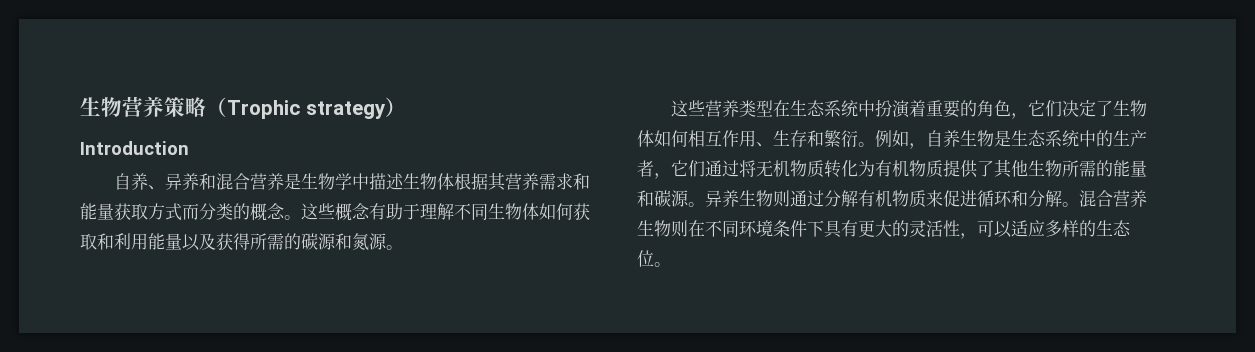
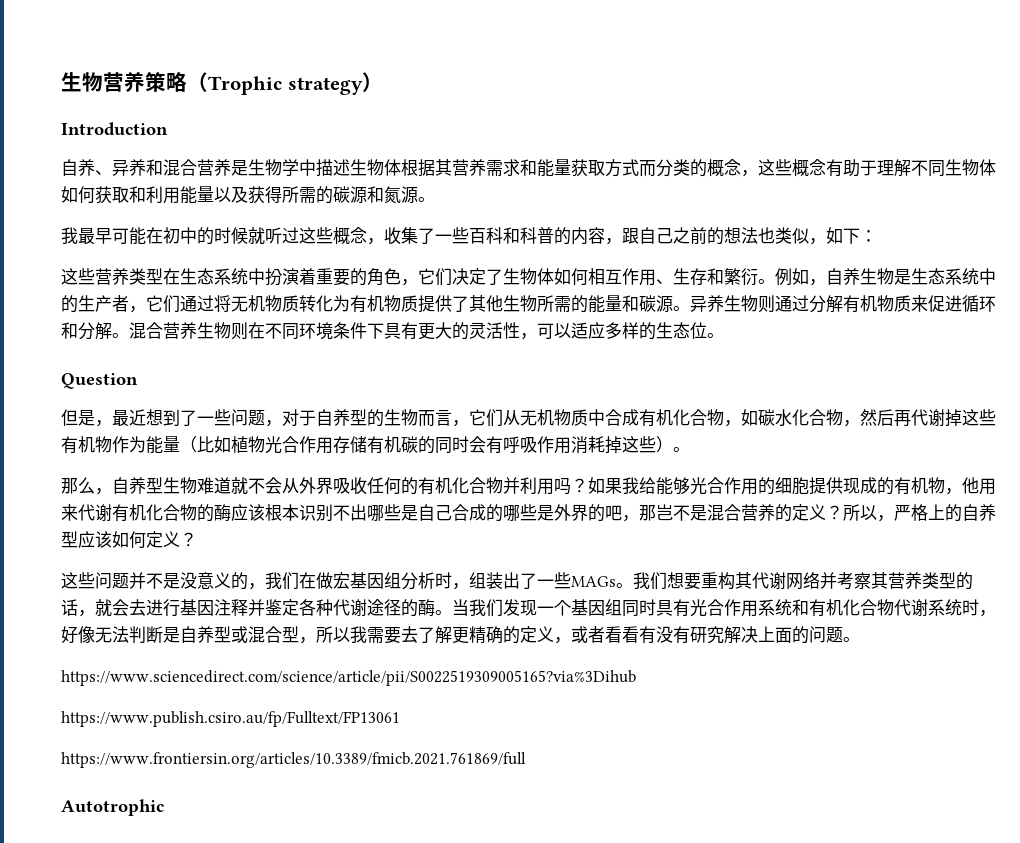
- 自养、异养和混合营养是生物学中描述生物体根据其营养需求和能量获取方式而分类的概念。这些概念有助于理解不同生物体如何获取和利用能量以及获得所需的碳源和氮源。
+ 自养、异养和混合营养是生物学中描述生物体根据其营养需求和能量获取方式而分类的概念，这些概念有助于理解不同生物体如何获取和利用能量以及获得所需的碳源和氮源。
+ 我最早可能在初中的时候就听过这些概念，收集了一些百科和科普的内容，跟自己之前的想法也类似，如下：
+ Question
+ 但是，最近想到了一些问题，对于自养型的生物而言，它们从无机物质中合成有机化合物，如碳水化合物，然后再代谢掉这些有机物作为能量（比如植物光合作用存储有机碳的同时会有呼吸作用消耗掉这些）。
+ 那么，自养型生物难道就不会从外界吸收任何的有机化合物并利用吗？如果我给能够光合作用的细胞提供现成的有机物，他用来代谢有机化合物的酶应该根本识别不出哪些是自己合成的哪些是外界的吧，那岂不是混合营养的定义？所以，严格上的自养型应该如何定义？
+ 这些问题并不是没意义的，我们在做宏基因组分析时，组装出了一些MAGs。我们想要重构其代谢网络并考察其营养类型的话，就会去进行基因注释并鉴定各种代谢途径的酶。当我们发现一个基因组同时具有光合作用系统和有机化合物代谢系统时，好像无法判断是自养型或混合型，所以我需要去了解更精确的定义，或者看看有没有研究解决上面的问题。
+ https://www.sciencedirect.com/science/article/pii/S0022519309005165?via%3Dihub
+ https://www.publish.csiro.au/fp/Fulltext/FP13061
+ https://www.frontiersin.org/articles/10.3389/fmicb.2021.761869/full
+ Autotrophic

